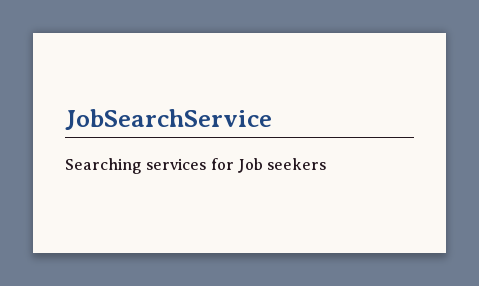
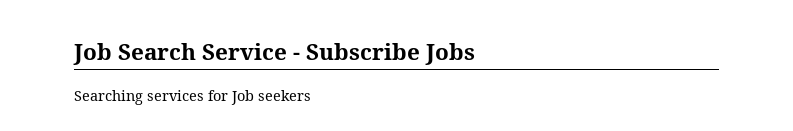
- JobSearchService
+ Job Search Service - Subscribe Jobs

